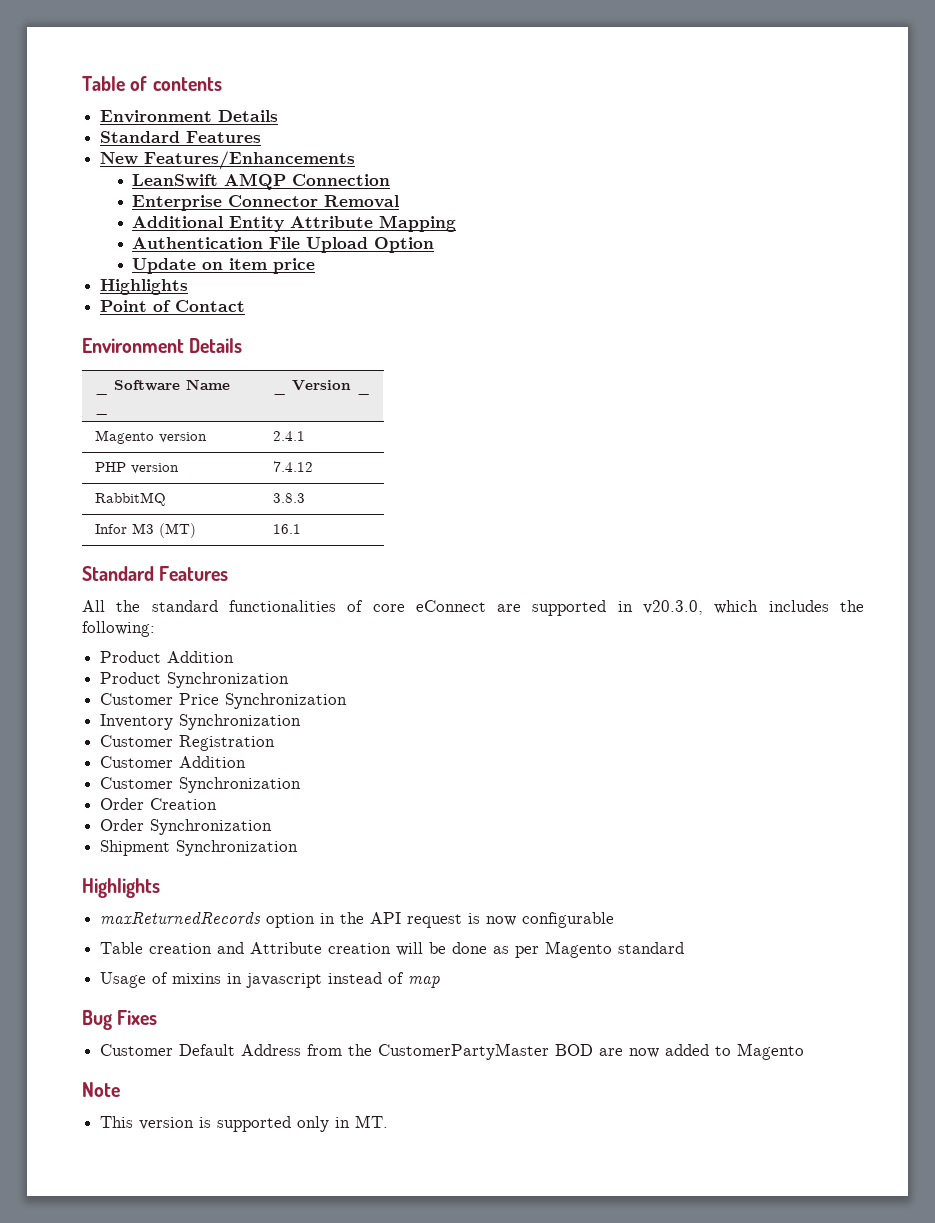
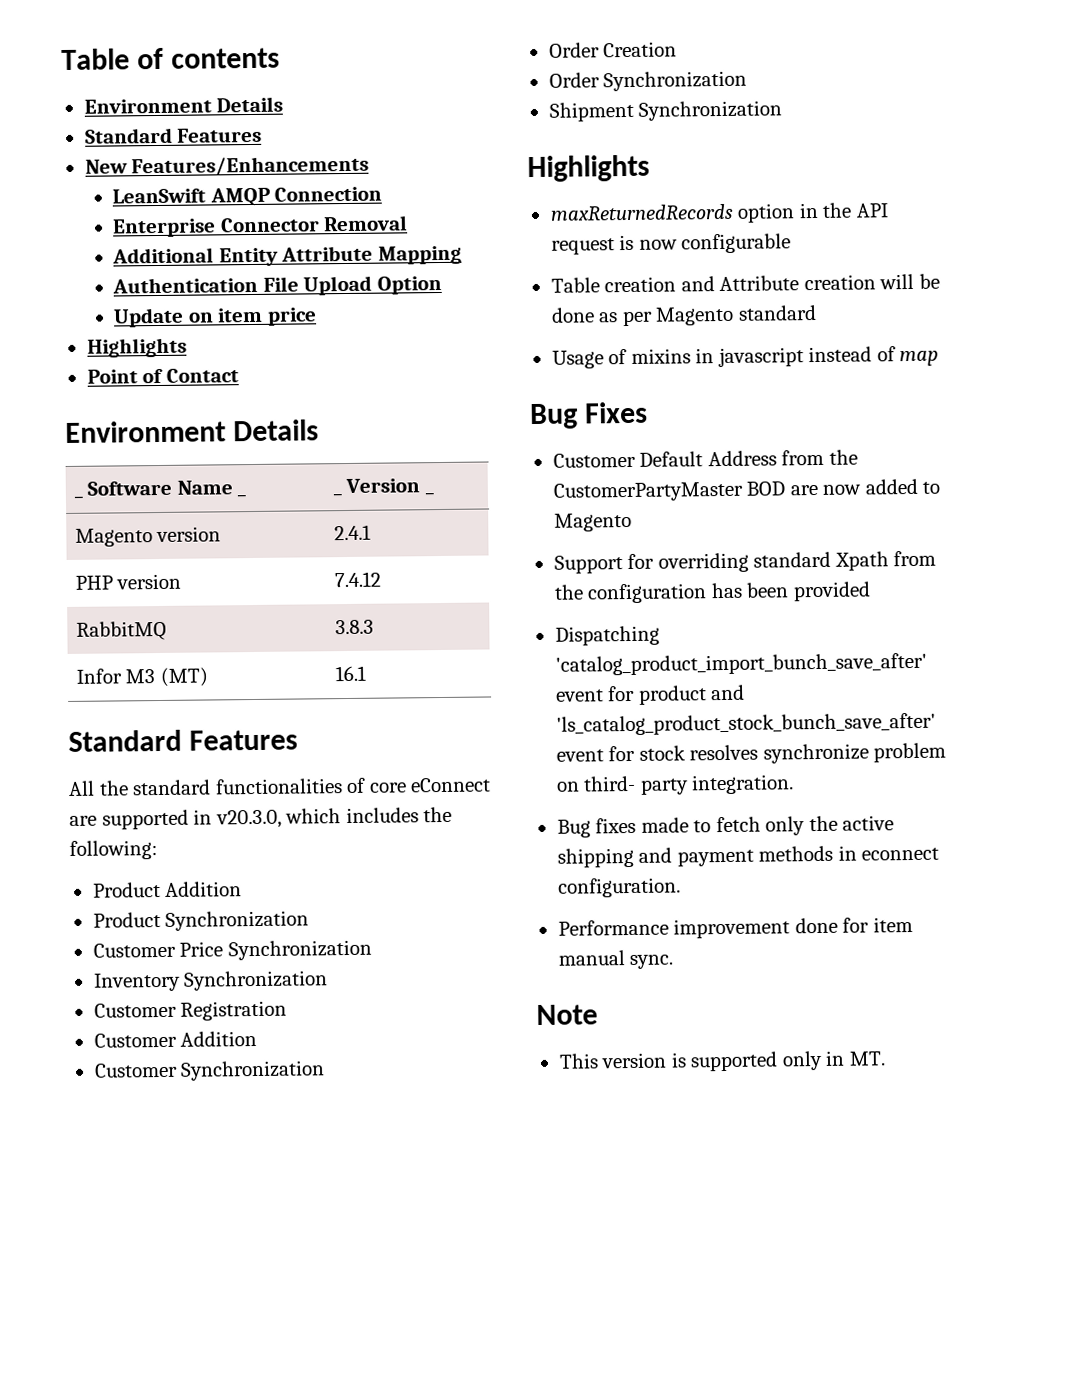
+ Support for overriding standard Xpath from the configuration has been provided
+ Dispatching 'catalog_product_import_bunch_save_after' event for product and 'ls_catalog_product_stock_bunch_save_after' event for stock resolves synchronize problem on third- party integration.
+ Bug fixes made to fetch only the active shipping and payment methods in econnect configuration.
+ Performance improvement done for item manual sync.

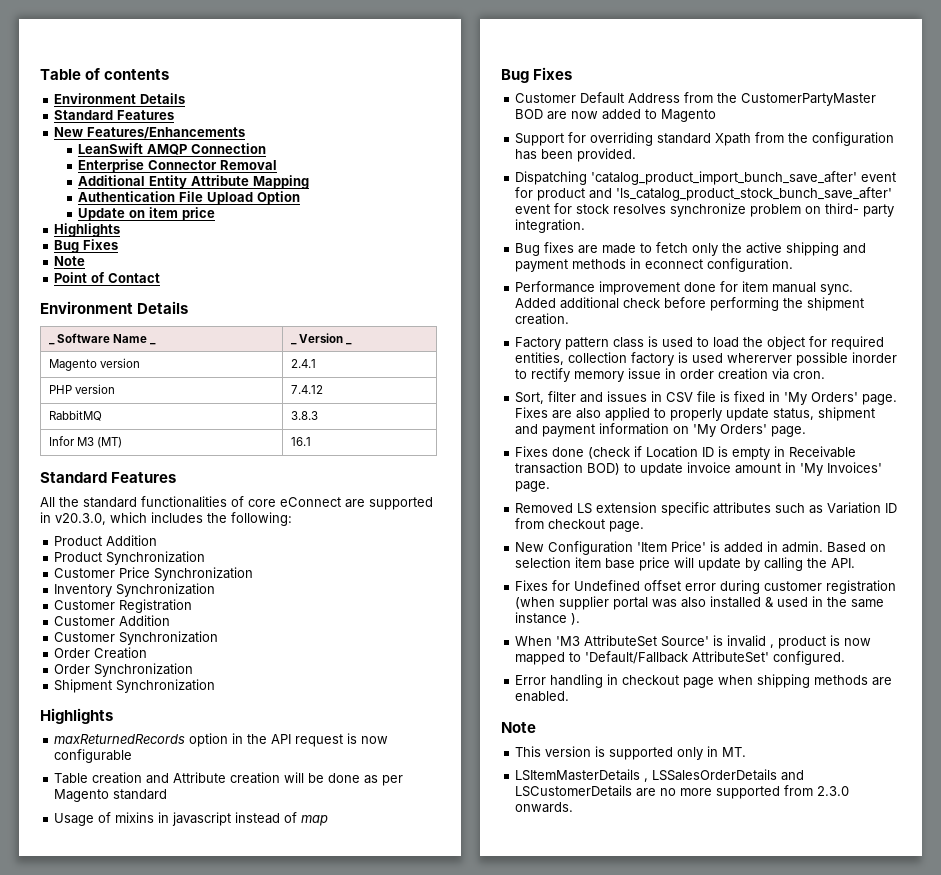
  Update on item price
  Highlights
+ Bug Fixes
+ Note
- Support for overriding standard Xpath from the configuration has been provided
+ Support for overriding standard Xpath from the configuration has been provided.
- Bug fixes made to fetch only the active shipping and payment methods in econnect configuration.
+ Bug fixes are made to fetch only the active shipping and payment methods in econnect configuration.
+ Added additional check before performing the shipment creation.
+ Factory pattern class is used to load the object for required entities, collection factory is used whererver possible inorder to rectify memory issue in order creation via cron.
+ Sort, filter and issues in CSV file is fixed in 'My Orders' page. Fixes are also applied to properly update status, shipment and payment information on 'My Orders' page.
+ Fixes done (check if Location ID is empty in Receivable transaction BOD) to update invoice amount in 'My Invoices' page.
+ Removed LS extension specific attributes such as Variation ID from checkout page.
+ New Configuration 'Item Price' is added in admin. Based on selection item base price will update by calling the API.
+ Fixes for Undefined offset error during customer registration (when supplier portal was also installed & used in the same instance ).
+ When 'M3 AttributeSet Source' is invalid , product is now mapped to 'Default/Fallback AttributeSet' configured.
+ Error handling in checkout page when shipping methods are enabled.
+ LSItemMasterDetails , LSSalesOrderDetails and LSCustomerDetails are no more supported from 2.3.0 onwards.

